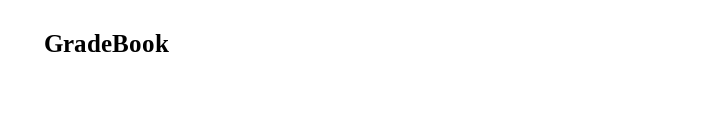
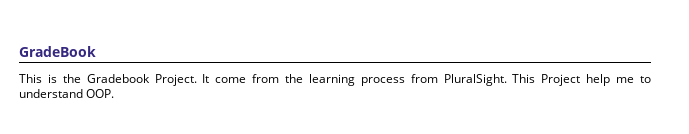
+ This is the Gradebook Project. It come from the learning process from PluralSight. This Project help me to understand OOP.

